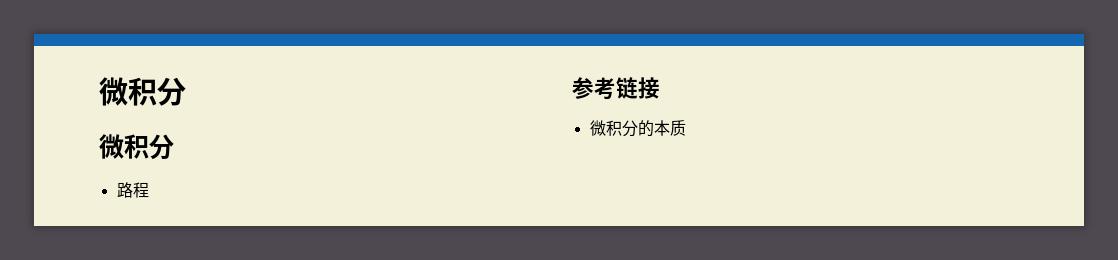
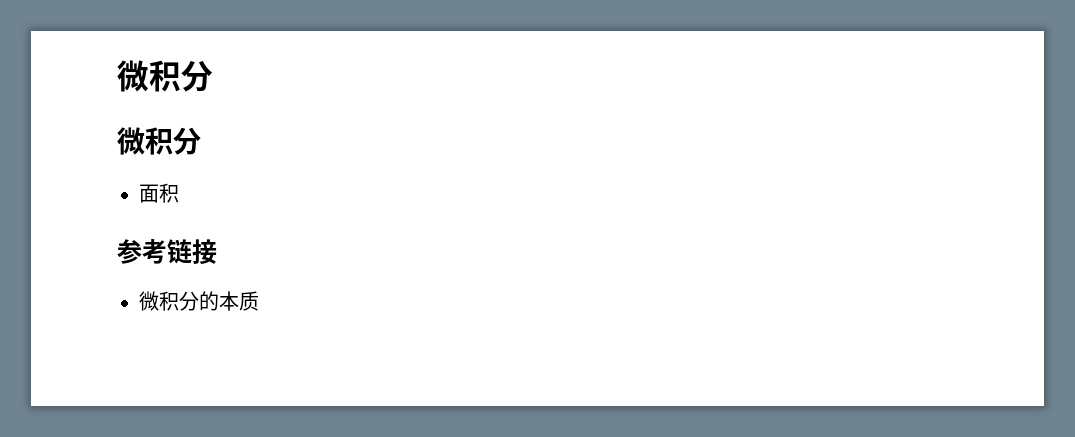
- 路程
+ 面积

